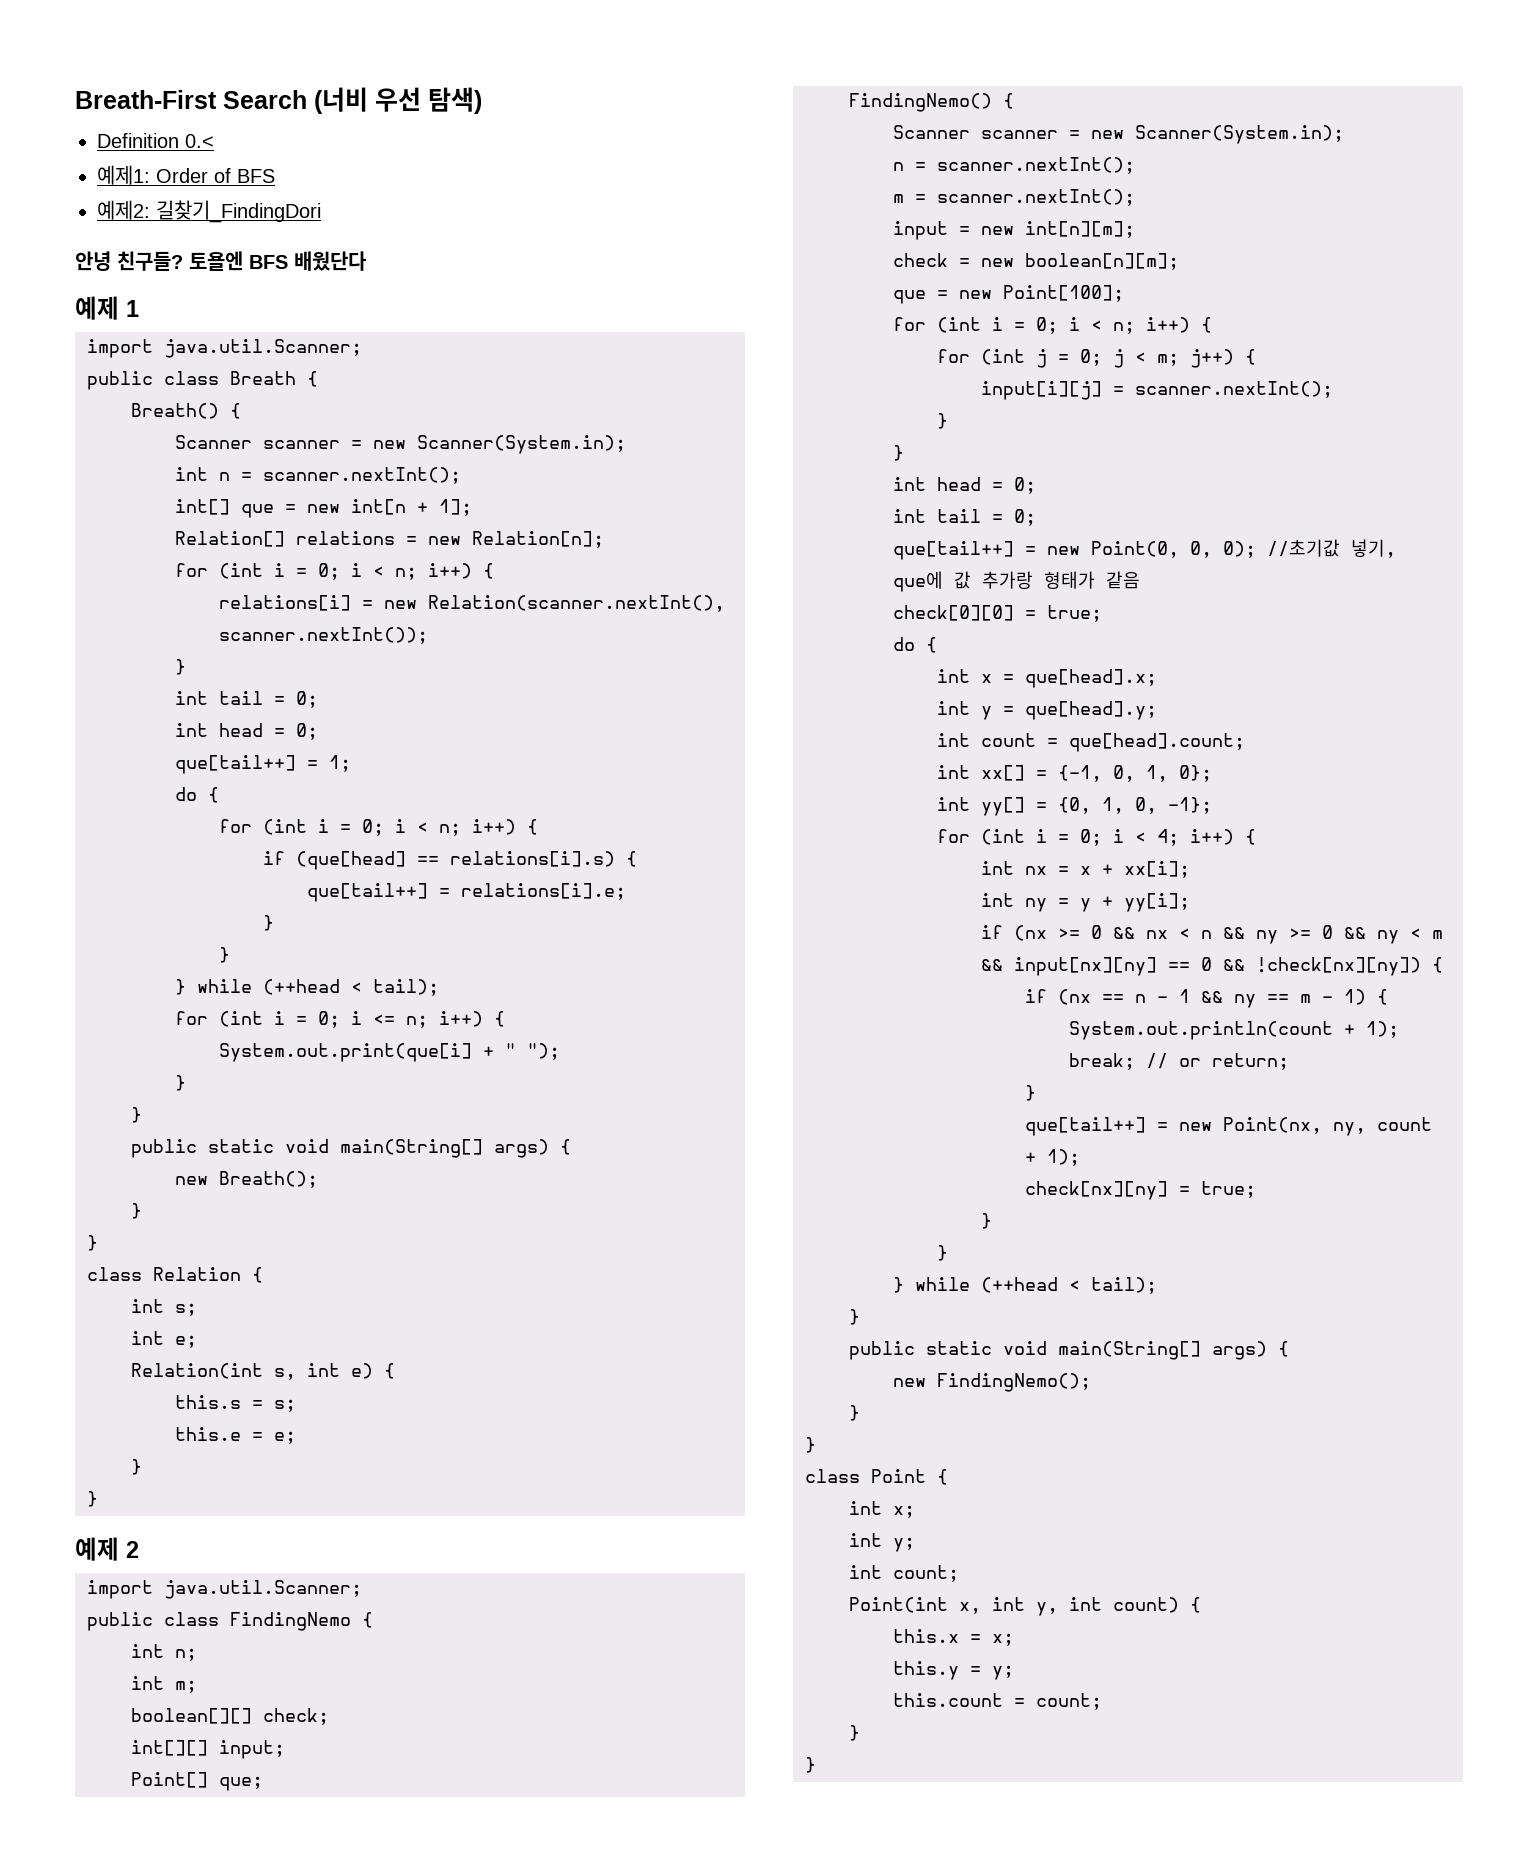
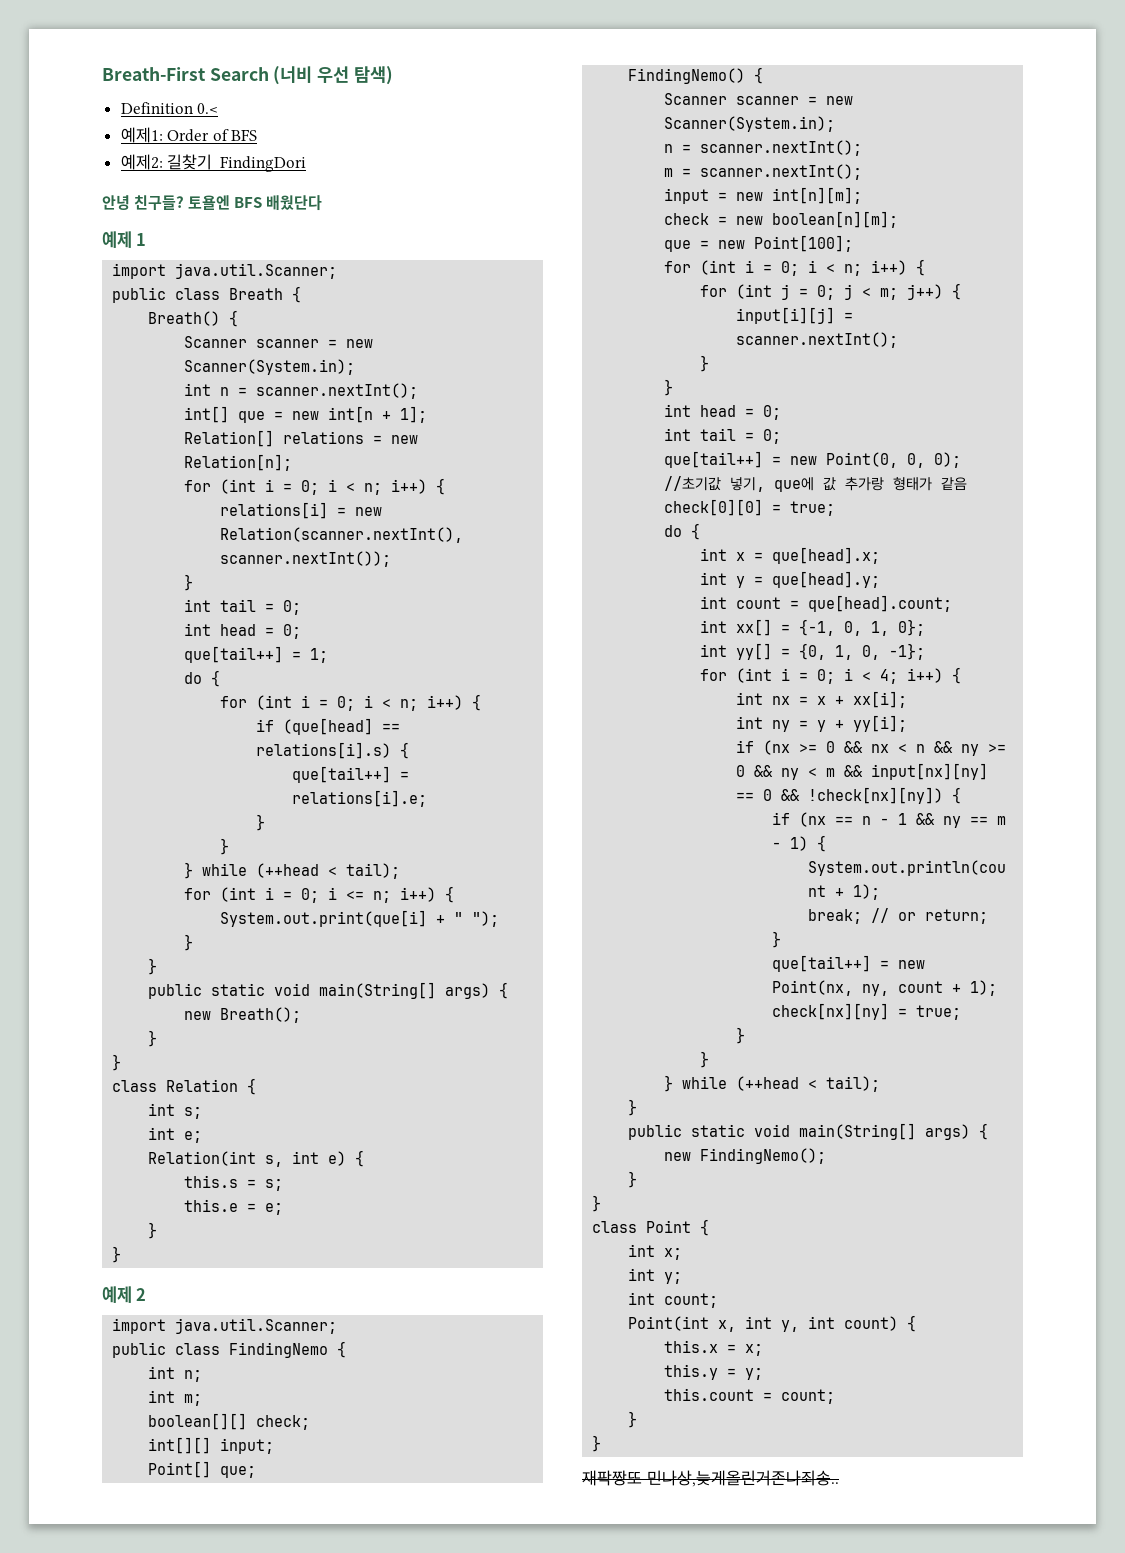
+ 재팍짱또 민나상,늦게올린거존나죄송..

